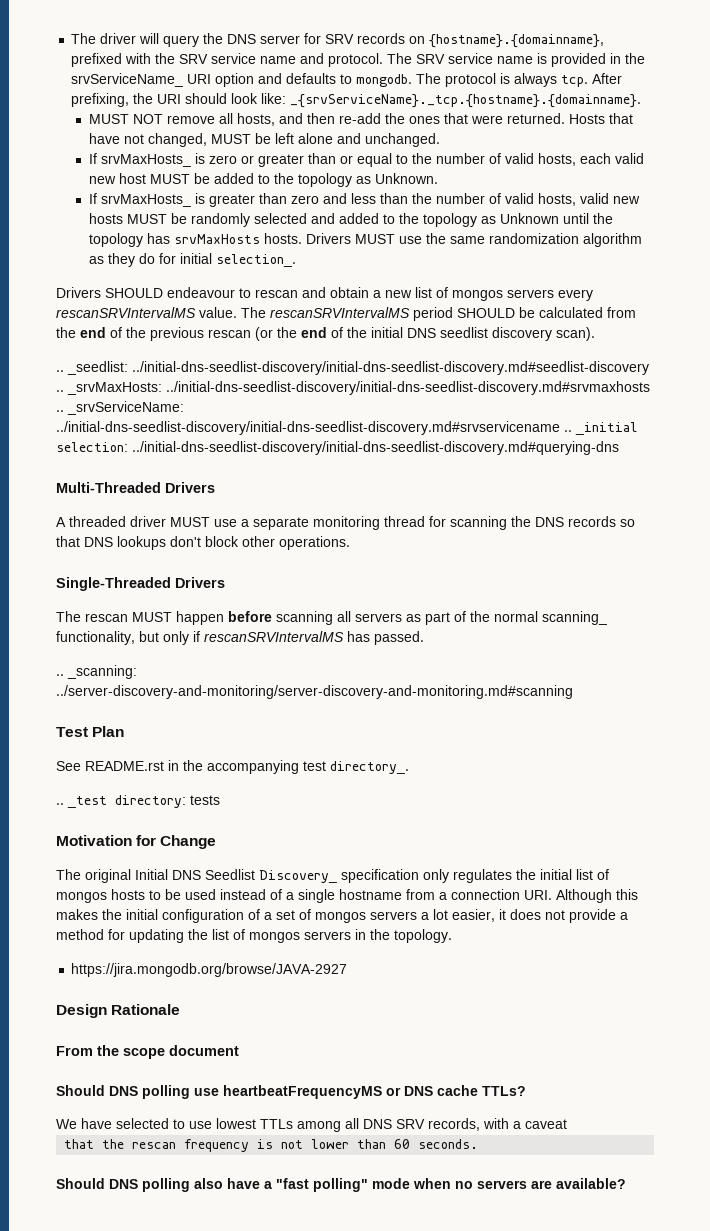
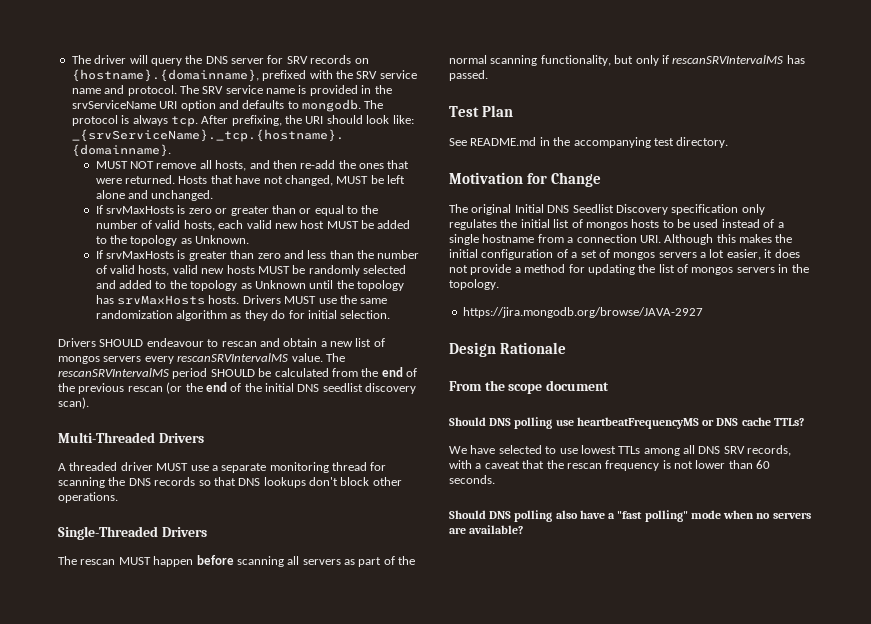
- The SRV service name is provided in the srvServiceName_ URI option and defaults to mongodb.
+ The SRV service name is provided in the srvServiceName URI option and defaults to mongodb.
- If srvMaxHosts_ is zero or greater than or equal to the number of valid hosts, each valid new host MUST be added to the topology as Unknown.
+ If srvMaxHosts is zero or greater than or equal to the number of valid hosts, each valid new host MUST be added to the topology as Unknown.
- If srvMaxHosts_ is greater than zero and less than the number of valid hosts, valid new hosts MUST be randomly selected and added to the topology as Unknown until the topology has srvMaxHosts hosts.
+ If srvMaxHosts is greater than zero and less than the number of valid hosts, valid new hosts MUST be randomly selected and added to the topology as Unknown until the topology has srvMaxHosts hosts.
- Drivers MUST use the same randomization algorithm as they do for initial selection_.
+ Drivers MUST use the same randomization algorithm as they do for initial selection.
- .. _seedlist: ../initial-dns-seedlist-discovery/initial-dns-seedlist-discovery.md#seedlist-discovery .. _srvMaxHosts: ../initial-dns-seedlist-discovery/initial-dns-seedlist-discovery.md#srvmaxhosts .. _srvServiceName: ../initial-dns-seedlist-discovery/initial-dns-seedlist-discovery.md#srvservicename .. _initial selection: ../initial-dns-seedlist-discovery/initial-dns-seedlist-discovery.md#querying-dns
- The rescan MUST happen before scanning all servers as part of the normal scanning_ functionality, but only if rescanSRVIntervalMS has passed.
+ The rescan MUST happen before scanning all servers as part of the normal scanning functionality, but only if rescanSRVIntervalMS has passed.
- .. _scanning: ../server-discovery-and-monitoring/server-discovery-and-monitoring.md#scanning
- See README.rst in the accompanying test directory_.
- .. _test directory: tests
+ See README.md in the accompanying test directory.
- The original Initial DNS Seedlist Discovery_ specification only regulates the initial list of mongos hosts to be used instead of a single hostname from a connection URI. Although this makes the initial configuration of a set of mongos servers a lot easier, it does not provide a method for updating the list of mongos servers in the topology.
+ The original Initial DNS Seedlist Discovery specification only regulates the initial list of mongos hosts to be used instead of a single hostname from a connection URI. Although this makes the initial configuration of a set of mongos servers a lot easier, it does not provide a method for updating the list of mongos servers in the topology.
- We have selected to use lowest TTLs among all DNS SRV records, with a caveat
- that the rescan frequency is not lower than 60 seconds.
+ We have selected to use lowest TTLs among all DNS SRV records, with a caveat that the rescan frequency is not lower than 60 seconds.

